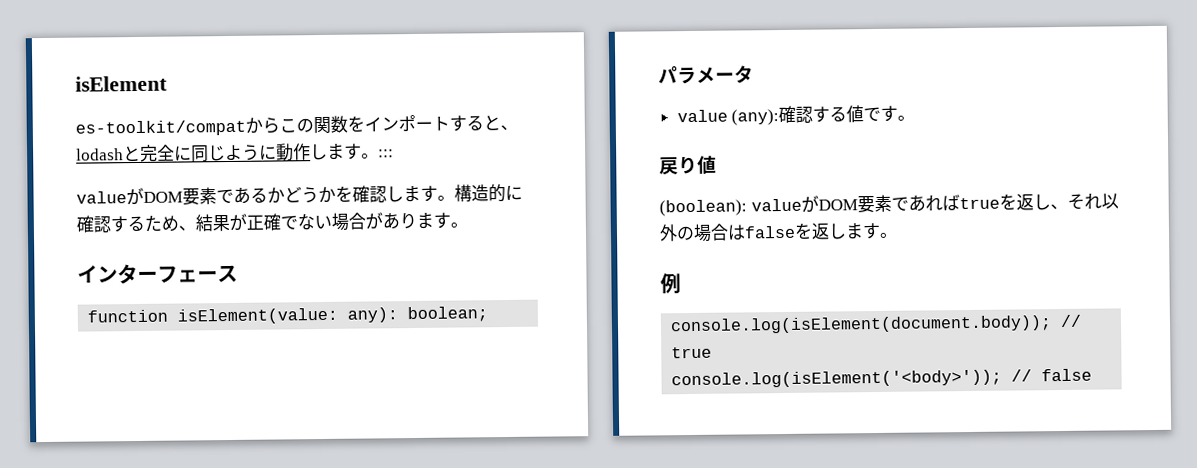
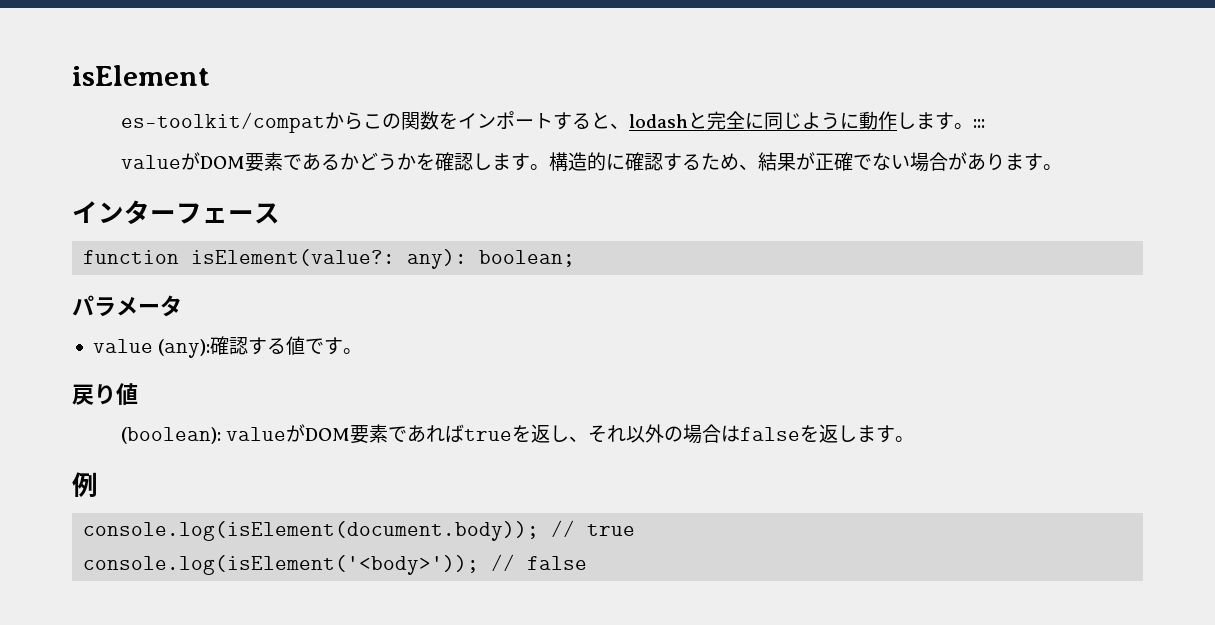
- function isElement(value: any): boolean;
+ function isElement(value?: any): boolean;

